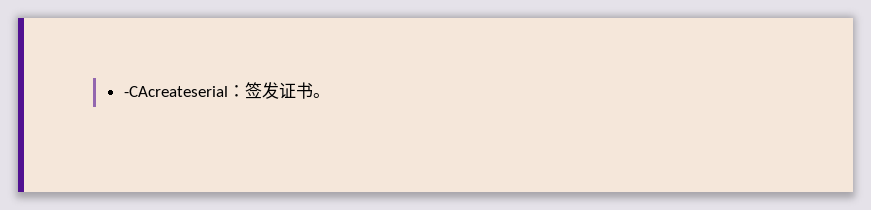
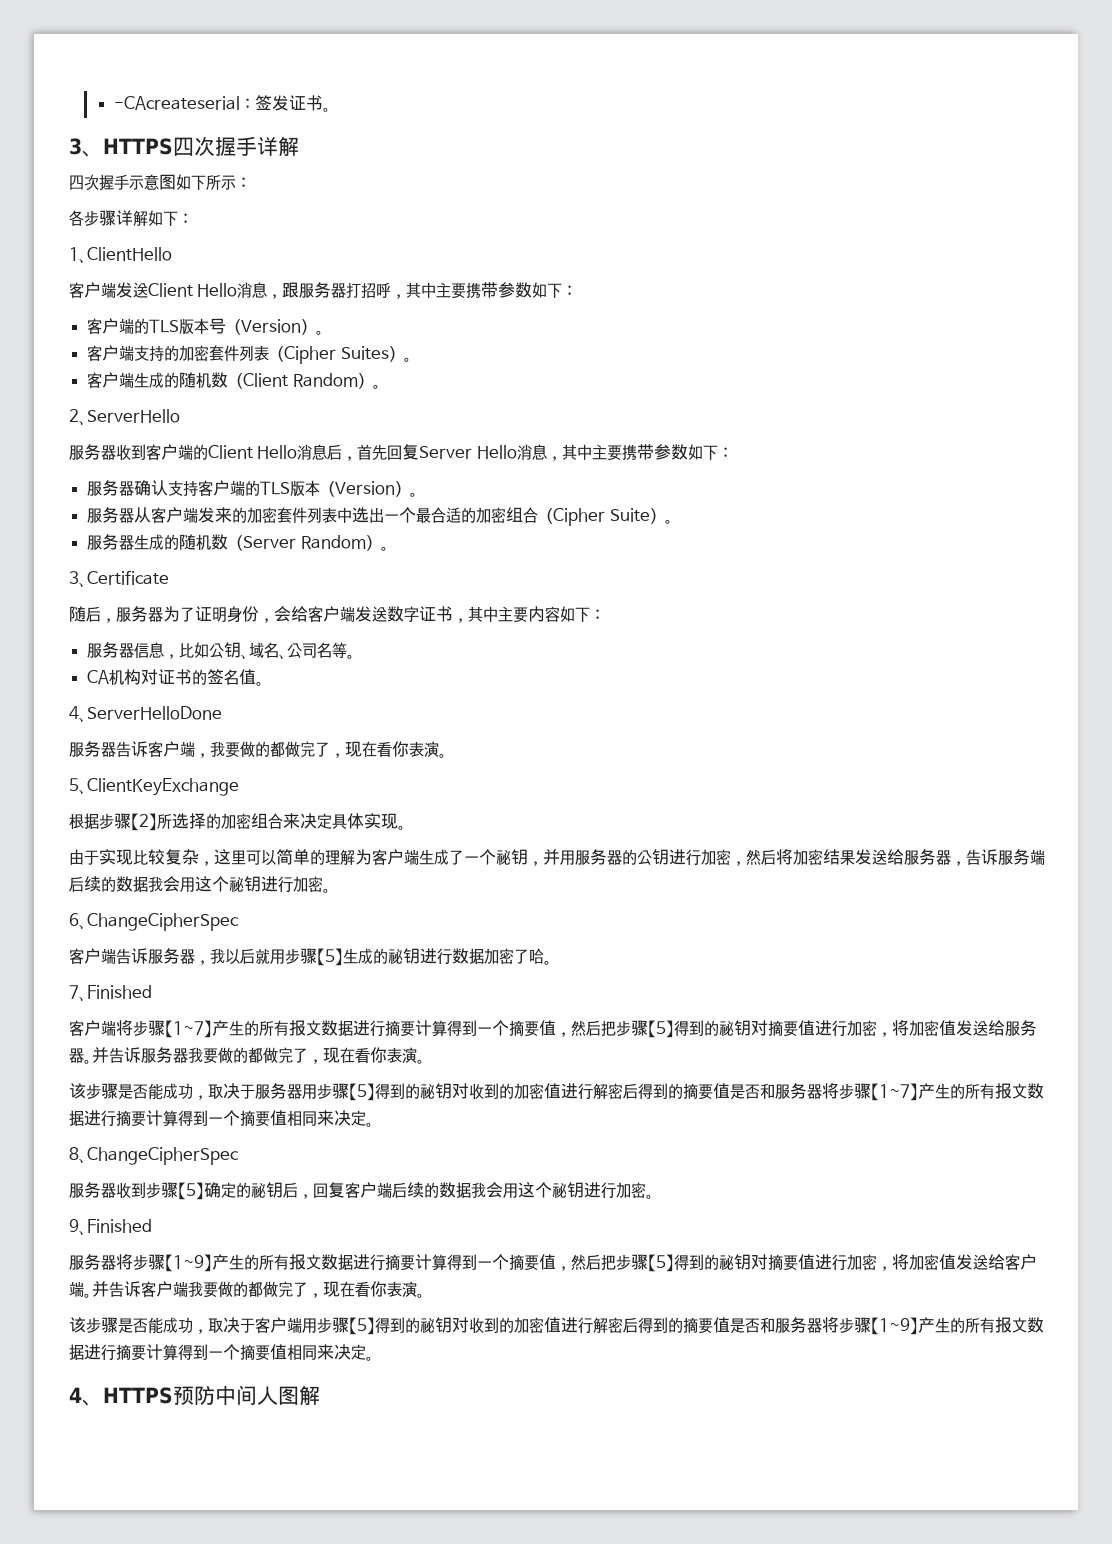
+ 3、HTTPS四次握手详解
+ 四次握手示意图如下所示：
+ 各步骤详解如下：
+ 1、ClientHello
+ 客户端发送Client Hello消息，跟服务器打招呼，其中主要携带参数如下：
+ 客户端的TLS版本号（Version）。
+ 客户端支持的加密套件列表（Cipher Suites）。
+ 客户端生成的随机数（Client Random）。
+ 2、ServerHello
+ 服务器收到客户端的Client Hello消息后，首先回复Server Hello消息，其中主要携带参数如下：
+ 服务器确认支持客户端的TLS版本（Version）。
+ 服务器从客户端发来的加密套件列表中选出一个最合适的加密组合（Cipher Suite）。
+ 服务器生成的随机数（Server Random）。
+ 3、Certificate
+ 随后，服务器为了证明身份，会给客户端发送数字证书，其中主要内容如下：
+ 服务器信息，比如公钥、域名、公司名等。
+ CA机构对证书的签名值。
+ 4、ServerHelloDone
+ 服务器告诉客户端，我要做的都做完了，现在看你表演。
+ 5、ClientKeyExchange
+ 根据步骤【2】所选择的加密组合来决定具体实现。
+ 由于实现比较复杂，这里可以简单的理解为客户端生成了一个秘钥，并用服务器的公钥进行加密，然后将加密结果发送给服务器，告诉服务端后续的数据我会用这个秘钥进行加密。
+ 6、ChangeCipherSpec
+ 客户端告诉服务器，我以后就用步骤【5】生成的秘钥进行数据加密了哈。
+ 7、Finished
+ 客户端将步骤【1~7】产生的所有报文数据进行摘要计算得到一个摘要值，然后把步骤【5】得到的秘钥对摘要值进行加密，将加密值发送给服务器。并告诉服务器我要做的都做完了，现在看你表演。
+ 该步骤是否能成功，取决于服务器用步骤【5】得到的秘钥对收到的加密值进行解密后得到的摘要值是否和服务器将步骤【1~7】产生的所有报文数据进行摘要计算得到一个摘要值相同来决定。
+ 8、ChangeCipherSpec
+ 服务器收到步骤【5】确定的秘钥后，回复客户端后续的数据我会用这个秘钥进行加密。
+ 9、Finished
+ 服务器将步骤【1~9】产生的所有报文数据进行摘要计算得到一个摘要值，然后把步骤【5】得到的秘钥对摘要值进行加密，将加密值发送给客户端。并告诉客户端我要做的都做完了，现在看你表演。
+ 该步骤是否能成功，取决于客户端用步骤【5】得到的秘钥对收到的加密值进行解密后得到的摘要值是否和服务器将步骤【1~9】产生的所有报文数据进行摘要计算得到一个摘要值相同来决定。
+ 4、HTTPS预防中间人图解

